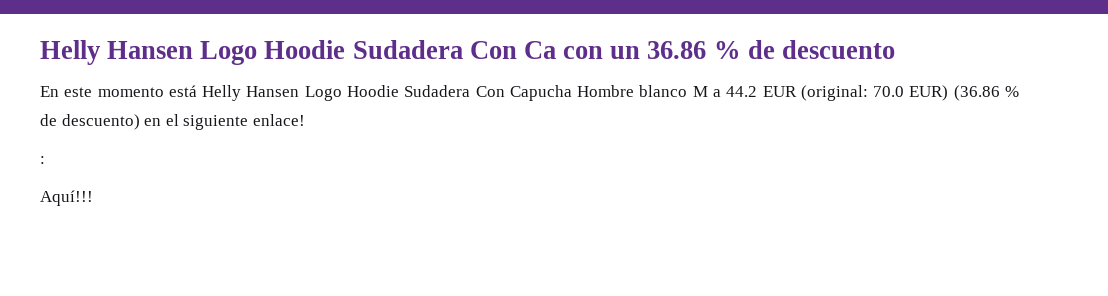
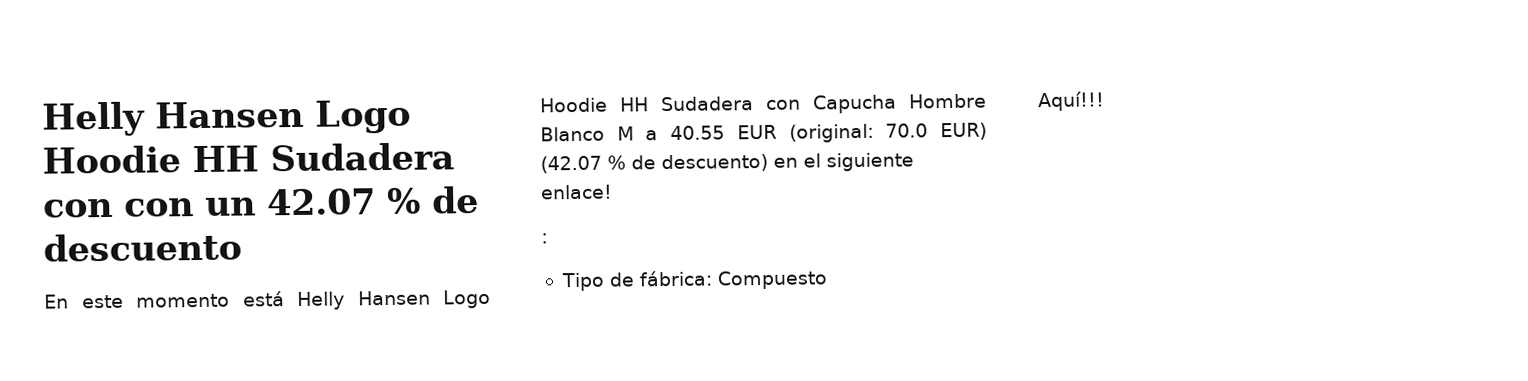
- Helly Hansen Logo Hoodie Sudadera Con Ca con un 36.86 % de descuento
+ Helly Hansen Logo Hoodie HH Sudadera con con un 42.07 % de descuento
- En este momento está Helly Hansen Logo Hoodie Sudadera Con Capucha Hombre blanco M a 44.2 EUR (original: 70.0 EUR) (36.86 % de descuento) en el siguiente enlace!
+ En este momento está Helly Hansen Logo Hoodie HH Sudadera con Capucha Hombre Blanco M a 40.55 EUR (original: 70.0 EUR) (42.07 % de descuento) en el siguiente enlace!
+ Tipo de fábrica: Compuesto

